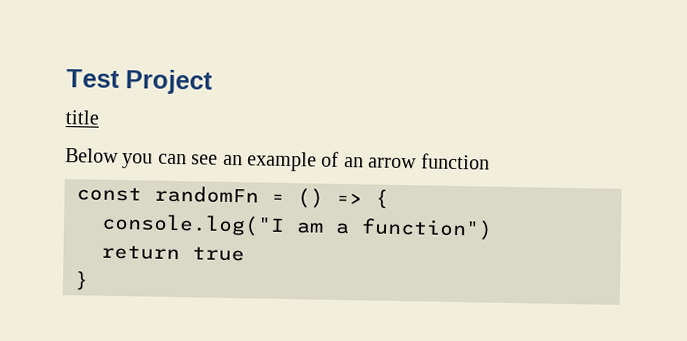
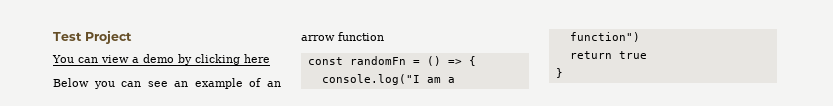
- title
+ You can view a demo by clicking here

